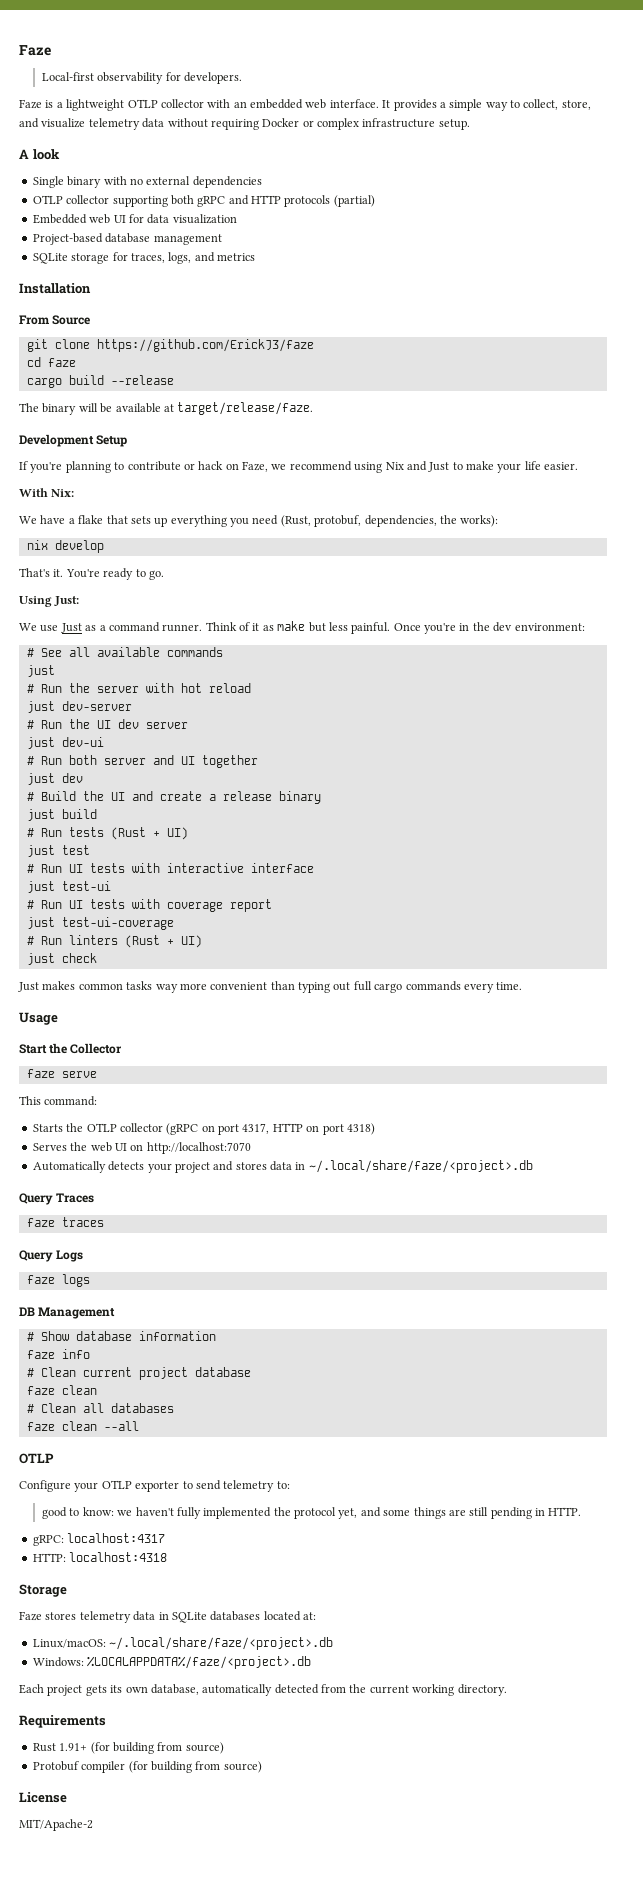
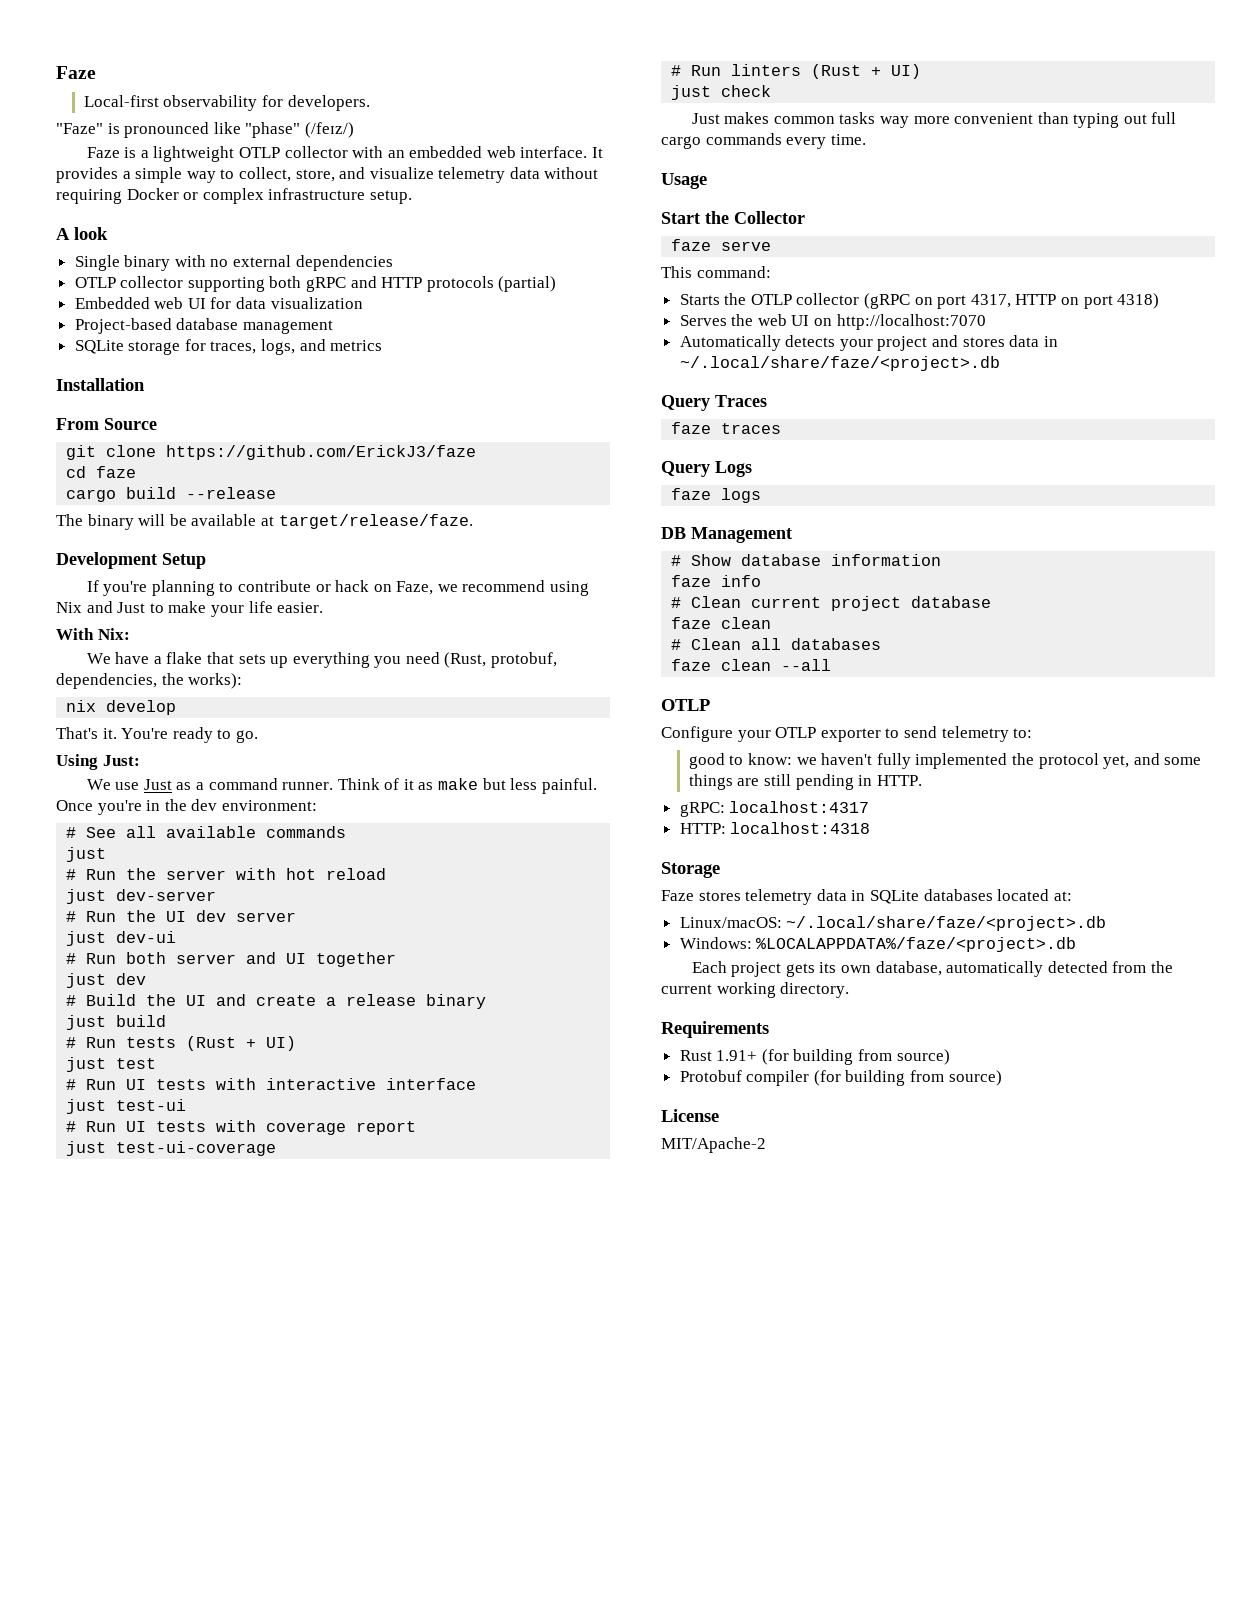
+ "Faze" is pronounced like "phase" (/feɪz/)

